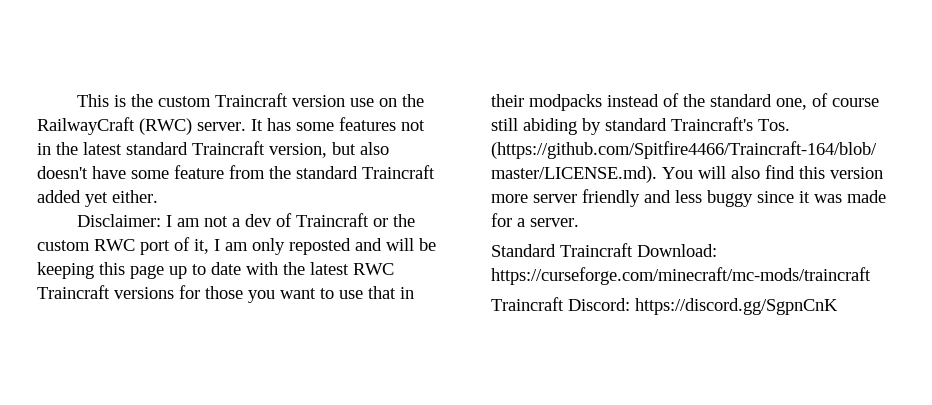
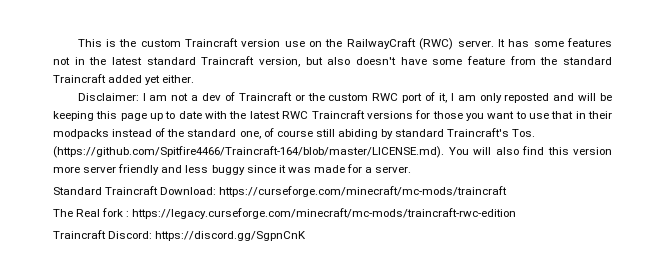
+ The Real fork : https://legacy.curseforge.com/minecraft/mc-mods/traincraft-rwc-edition

